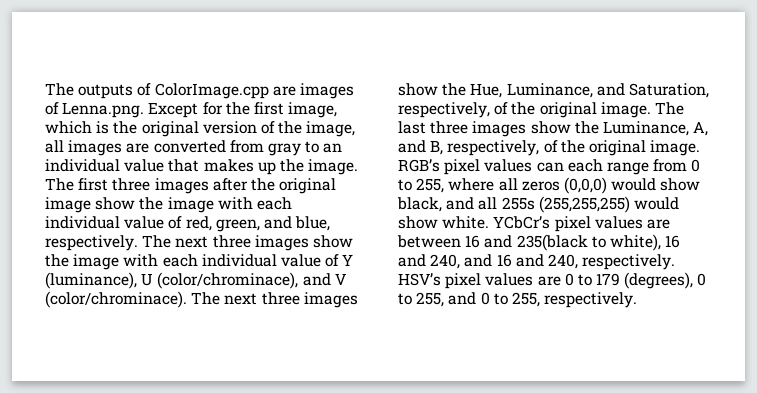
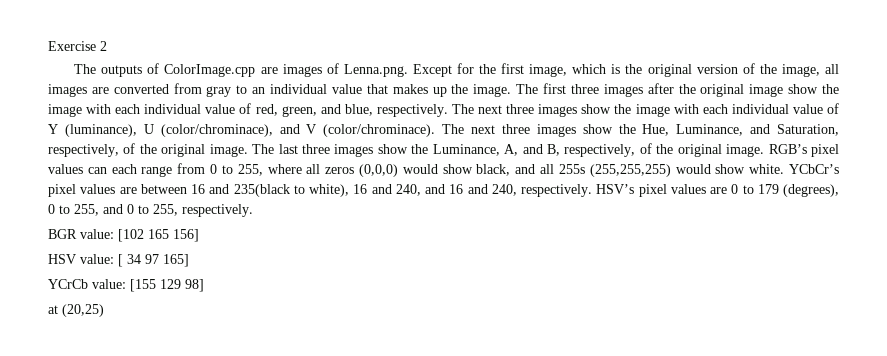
+ Exercise 2
+ BGR value: [102 165 156]
+ HSV value: [ 34 97 165]
+ YCrCb value: [155 129 98]
+ at (20,25)

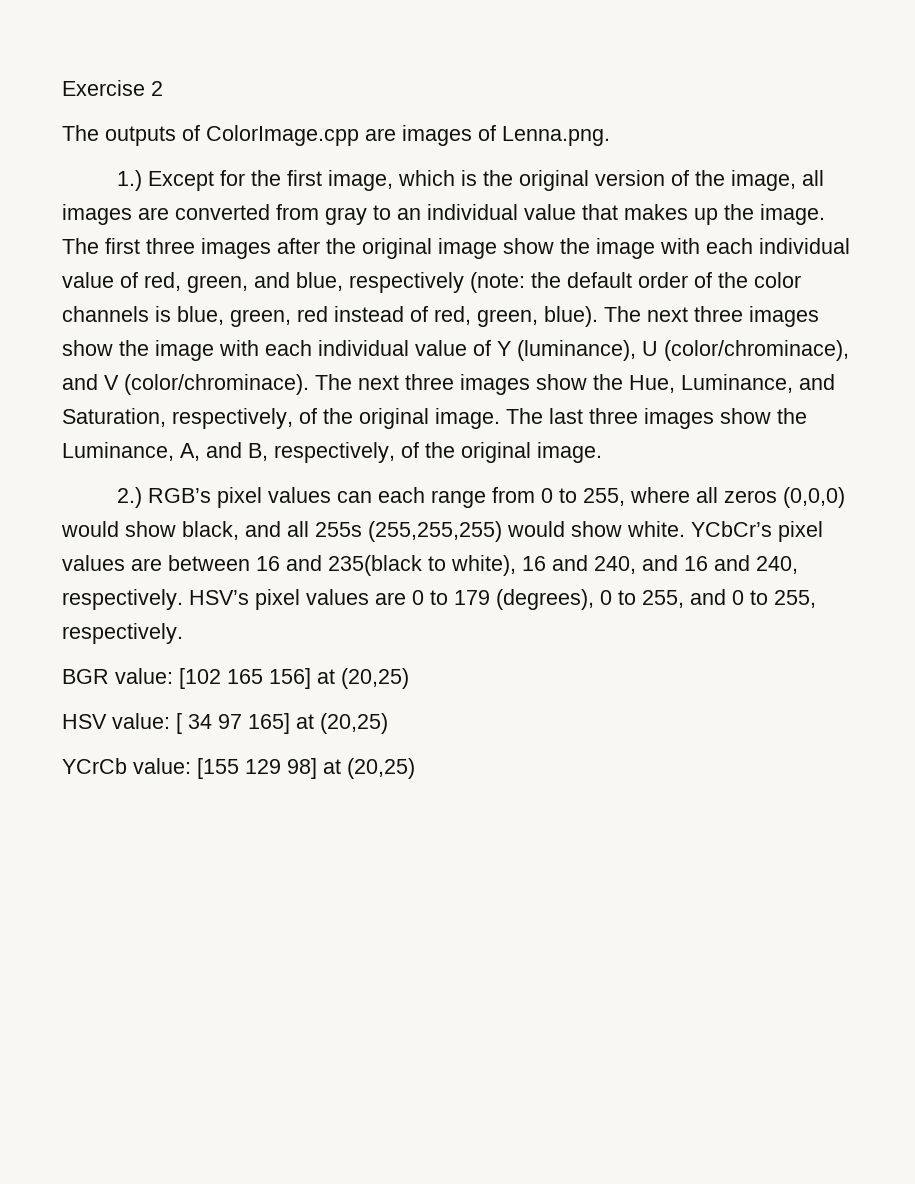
- The outputs of ColorImage.cpp are images of Lenna.png. Except for the first image, which is the original version of the image, all images are converted from gray to an individual value that makes up the image.
+ The outputs of ColorImage.cpp are images of Lenna.png.
+ 1.) Except for the first image, which is the original version of the image, all images are converted from gray to an individual value that makes up the image.
- The first three images after the original image show the image with each individual value of red, green, and blue, respectively.
+ The first three images after the original image show the image with each individual value of red, green, and blue, respectively (note: the default order of the color channels is blue, green, red instead of red, green, blue).
- The last three images show the Luminance, A, and B, respectively, of the original image. RGB’s pixel values can each range from 0 to 255, where all zeros (0,0,0) would show black, and all 255s (255,255,255) would show white.
+ The last three images show the Luminance, A, and B, respectively, of the original image.
+ 2.) RGB’s pixel values can each range from 0 to 255, where all zeros (0,0,0) would show black, and all 255s (255,255,255) would show white.
- BGR value: [102 165 156]
+ BGR value: [102 165 156] at (20,25)
- HSV value: [ 34 97 165]
+ HSV value: [ 34 97 165] at (20,25)
- YCrCb value: [155 129 98]
- at (20,25)
+ YCrCb value: [155 129 98] at (20,25)

